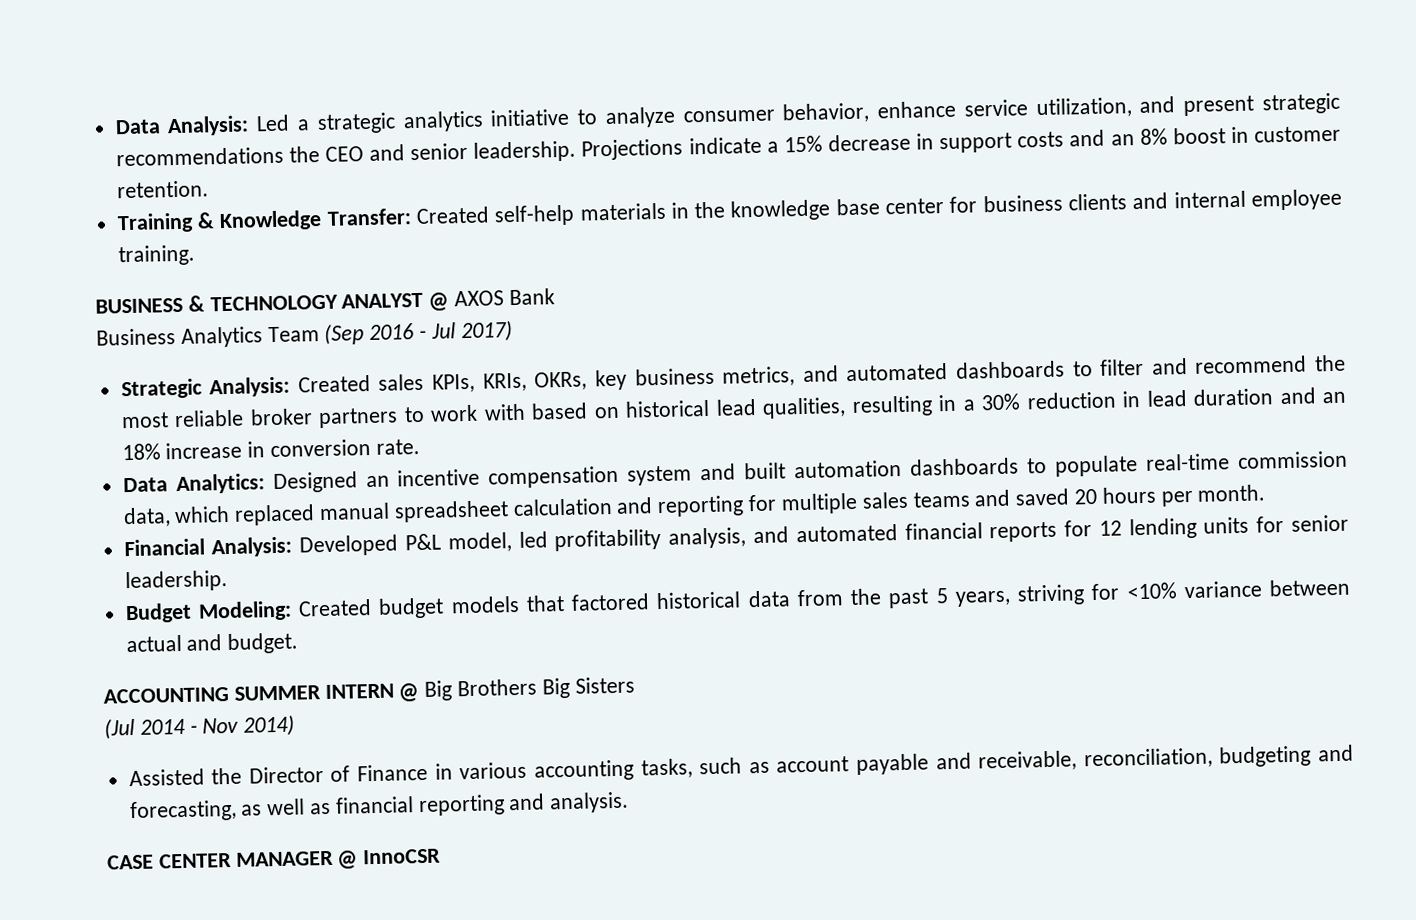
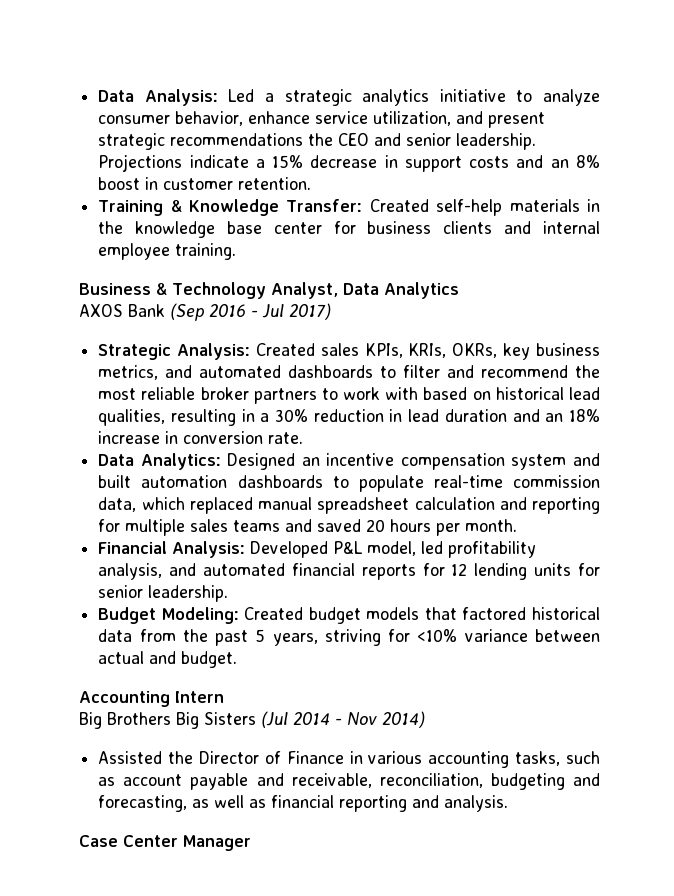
- BUSINESS & TECHNOLOGY ANALYST @ AXOS Bank
- Business Analytics Team (Sep 2016 - Jul 2017)
+ Business & Technology Analyst, Data Analytics
+ AXOS Bank (Sep 2016 - Jul 2017)
- ACCOUNTING SUMMER INTERN @ Big Brothers Big Sisters
- (Jul 2014 - Nov 2014)
+ Accounting Intern
+ Big Brothers Big Sisters (Jul 2014 - Nov 2014)
- CASE CENTER MANAGER @ InnoCSR
+ Case Center Manager

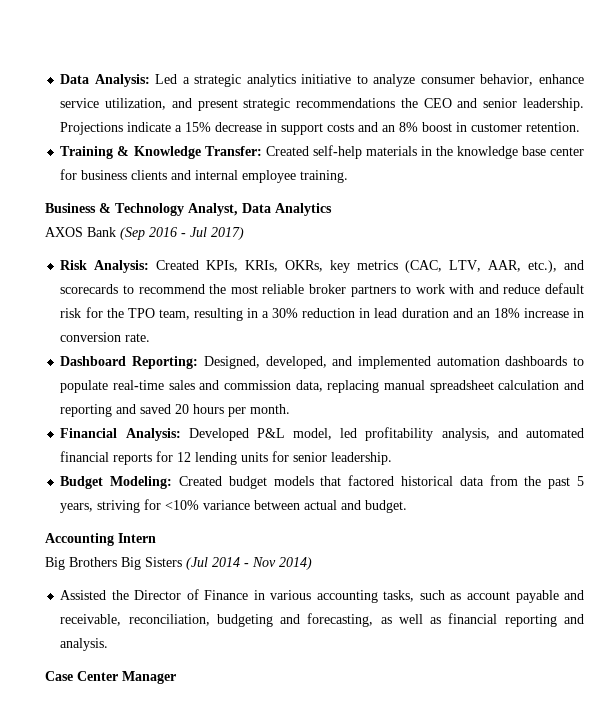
- Strategic Analysis: Created sales KPIs, KRIs, OKRs, key business metrics, and automated dashboards to filter and recommend the most reliable broker partners to work with based on historical lead qualities, resulting in a 30% reduction in lead duration and an 18% increase in conversion rate.
+ Risk Analysis: Created KPIs, KRIs, OKRs, key metrics (CAC, LTV, AAR, etc.), and scorecards to recommend the most reliable broker partners to work with and reduce default risk for the TPO team, resulting in a 30% reduction in lead duration and an 18% increase in conversion rate.
- Data Analytics: Designed an incentive compensation system and built automation dashboards to populate real-time commission data, which replaced manual spreadsheet calculation and reporting for multiple sales teams and saved 20 hours per month.
+ Dashboard Reporting: Designed, developed, and implemented automation dashboards to populate real-time sales and commission data, replacing manual spreadsheet calculation and reporting and saved 20 hours per month.

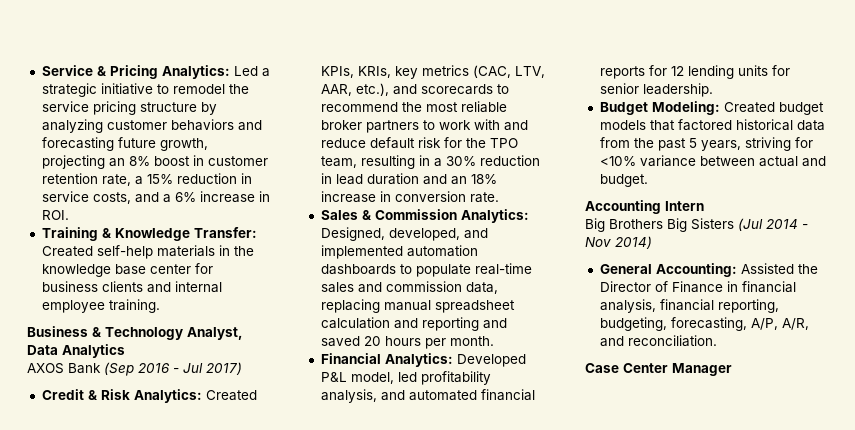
- Data Analysis: Led a strategic analytics initiative to analyze consumer behavior, enhance service utilization, and present strategic recommendations the CEO and senior leadership. Projections indicate a 15% decrease in support costs and an 8% boost in customer retention.
+ Service & Pricing Analytics: Led a strategic initiative to remodel the service pricing structure by analyzing customer behaviors and forecasting future growth, projecting an 8% boost in customer retention rate, a 15% reduction in service costs, and a 6% increase in ROI.
- Risk Analysis: Created KPIs, KRIs, OKRs, key metrics (CAC, LTV, AAR, etc.), and scorecards to recommend the most reliable broker partners to work with and reduce default risk for the TPO team, resulting in a 30% reduction in lead duration and an 18% increase in conversion rate.
+ Credit & Risk Analytics: Created KPIs, KRIs, key metrics (CAC, LTV, AAR, etc.), and scorecards to recommend the most reliable broker partners to work with and reduce default risk for the TPO team, resulting in a 30% reduction in lead duration and an 18% increase in conversion rate.
- Dashboard Reporting: Designed, developed, and implemented automation dashboards to populate real-time sales and commission data, replacing manual spreadsheet calculation and reporting and saved 20 hours per month.
+ Sales & Commission Analytics: Designed, developed, and implemented automation dashboards to populate real-time sales and commission data, replacing manual spreadsheet calculation and reporting and saved 20 hours per month.
- Financial Analysis: Developed P&L model, led profitability analysis, and automated financial reports for 12 lending units for senior leadership.
+ Financial Analytics: Developed P&L model, led profitability analysis, and automated financial reports for 12 lending units for senior leadership.
- Assisted the Director of Finance in various accounting tasks, such as account payable and receivable, reconciliation, budgeting and forecasting, as well as financial reporting and analysis.
+ General Accounting: Assisted the Director of Finance in financial analysis, financial reporting, budgeting, forecasting, A/P, A/R, and reconciliation.

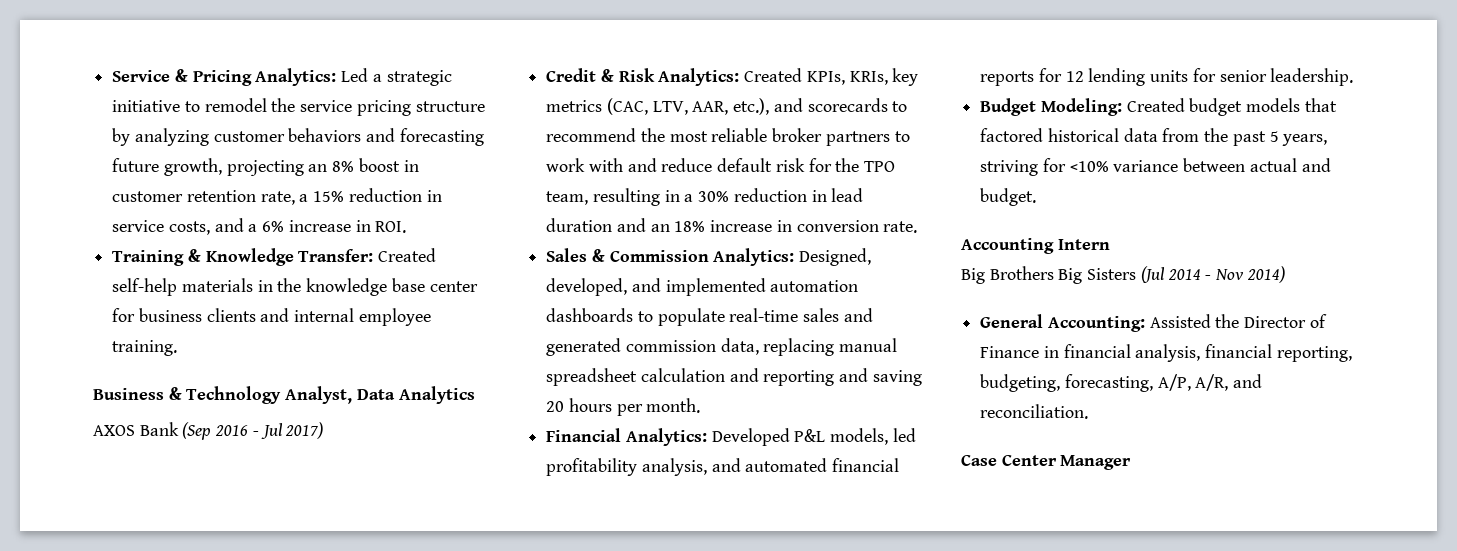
- Sales & Commission Analytics: Designed, developed, and implemented automation dashboards to populate real-time sales and commission data, replacing manual spreadsheet calculation and reporting and saved 20 hours per month.
+ Sales & Commission Analytics: Designed, developed, and implemented automation dashboards to populate real-time sales and generated commission data, replacing manual spreadsheet calculation and reporting and saving 20 hours per month.
- Financial Analytics: Developed P&L model, led profitability analysis, and automated financial reports for 12 lending units for senior leadership.
+ Financial Analytics: Developed P&L models, led profitability analysis, and automated financial reports for 12 lending units for senior leadership.

